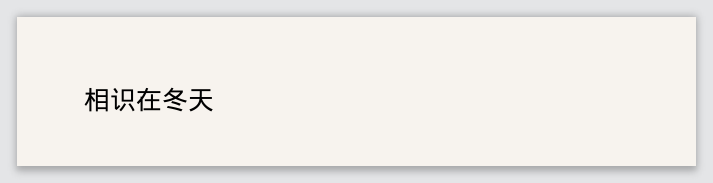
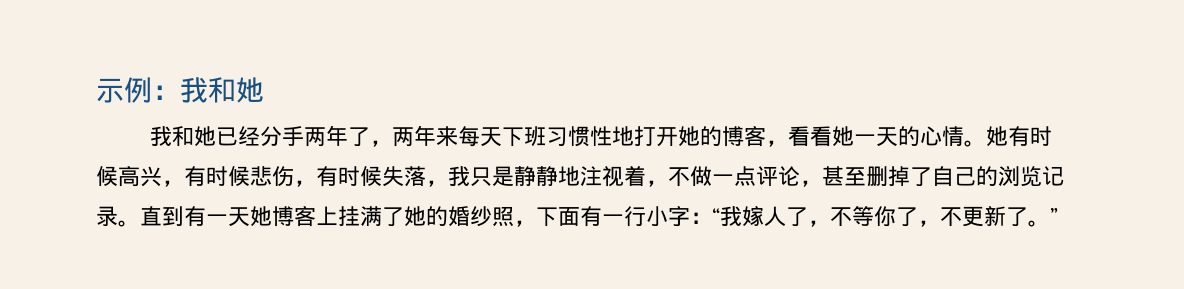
- 相识在冬天
+ 示例：我和她
+ 我和她已经分手两年了，两年来每天下班习惯性地打开她的博客，看看她一天的心情。她有时候高兴，有时候悲伤，有时候失落，我只是静静地注视着，不做一点评论，甚至删掉了自己的浏览记录。直到有一天她博客上挂满了她的婚纱照，下面有一行小字：“我嫁人了，不等你了，不更新了。”

